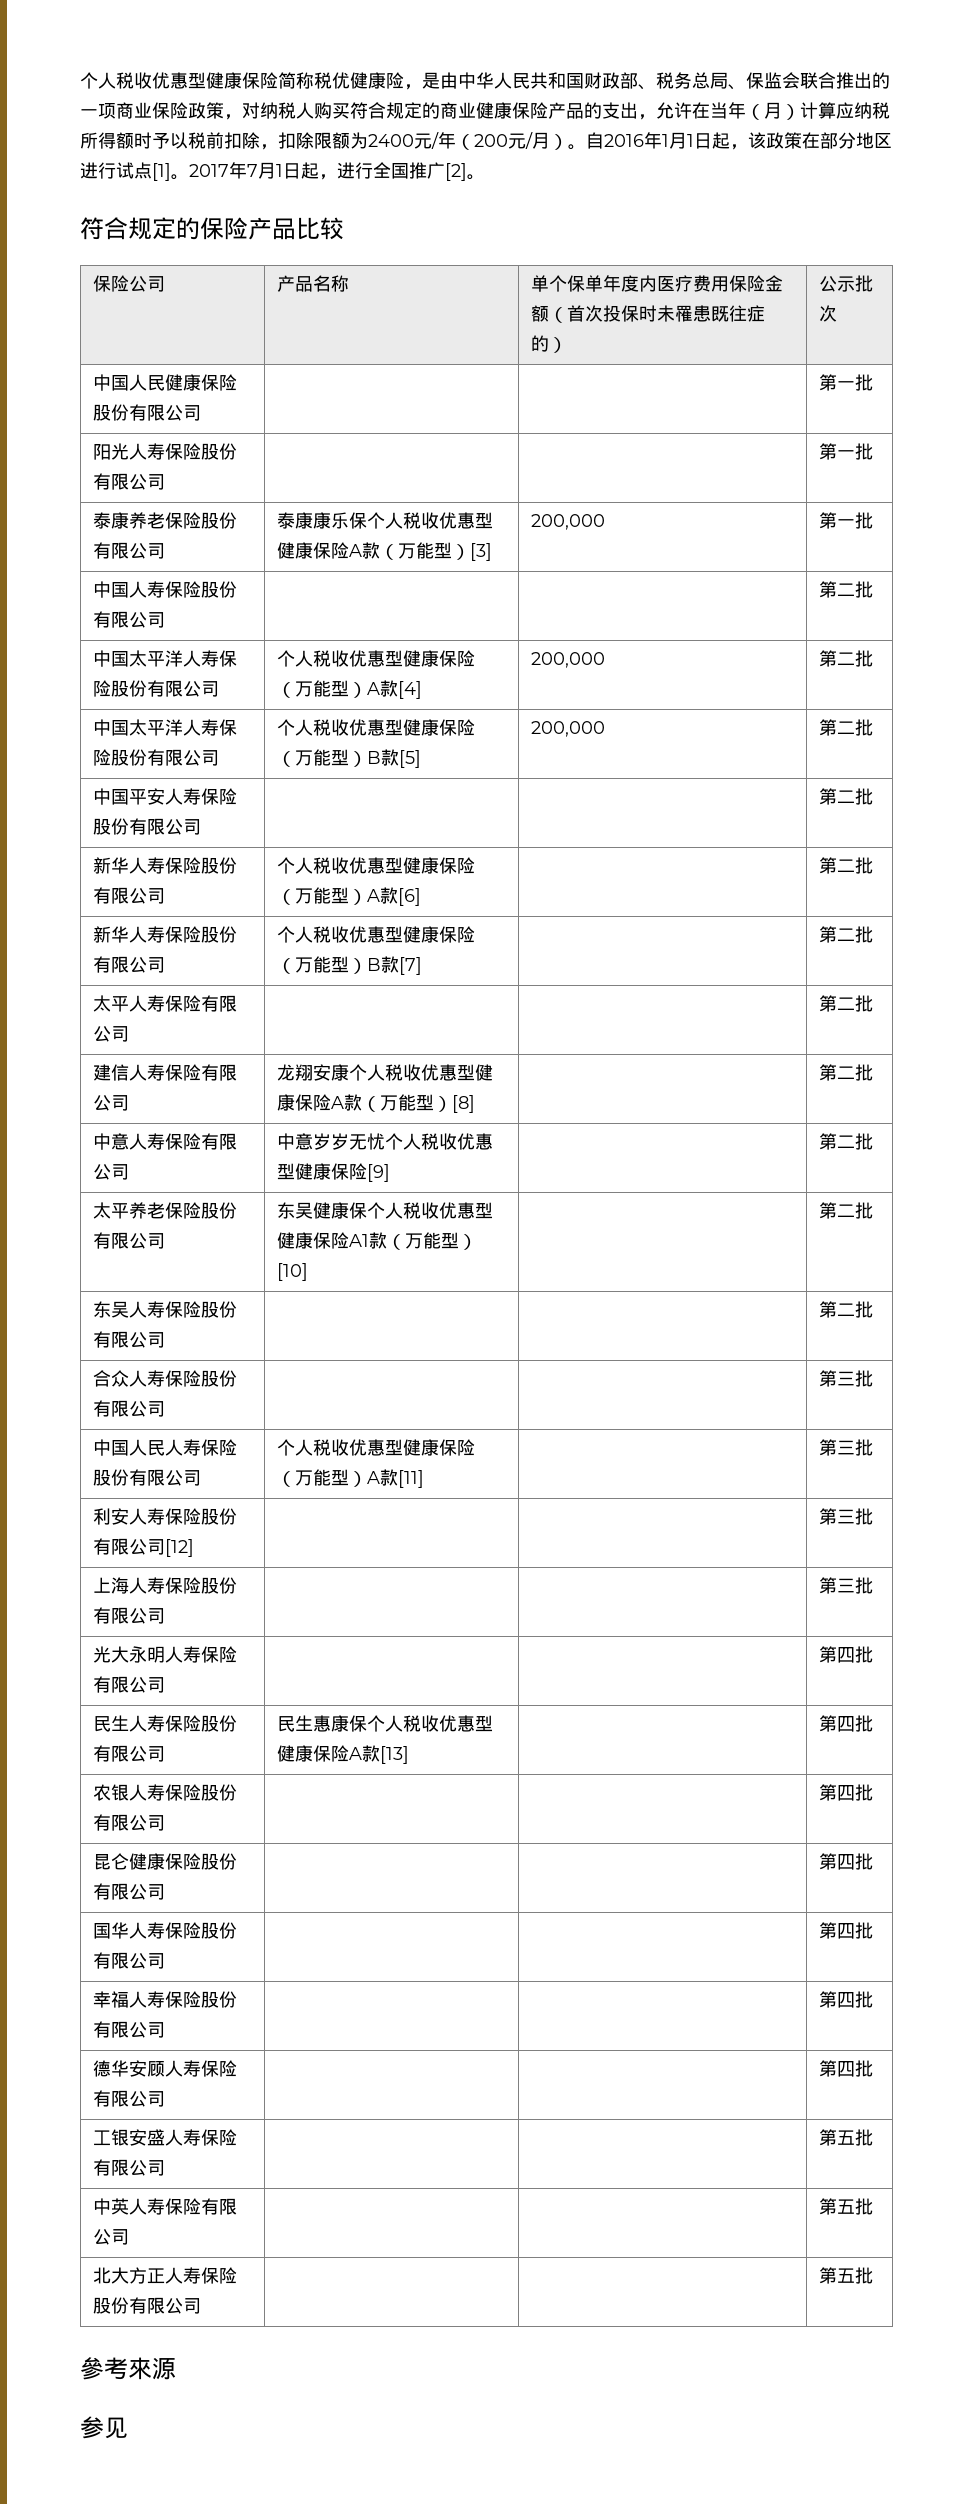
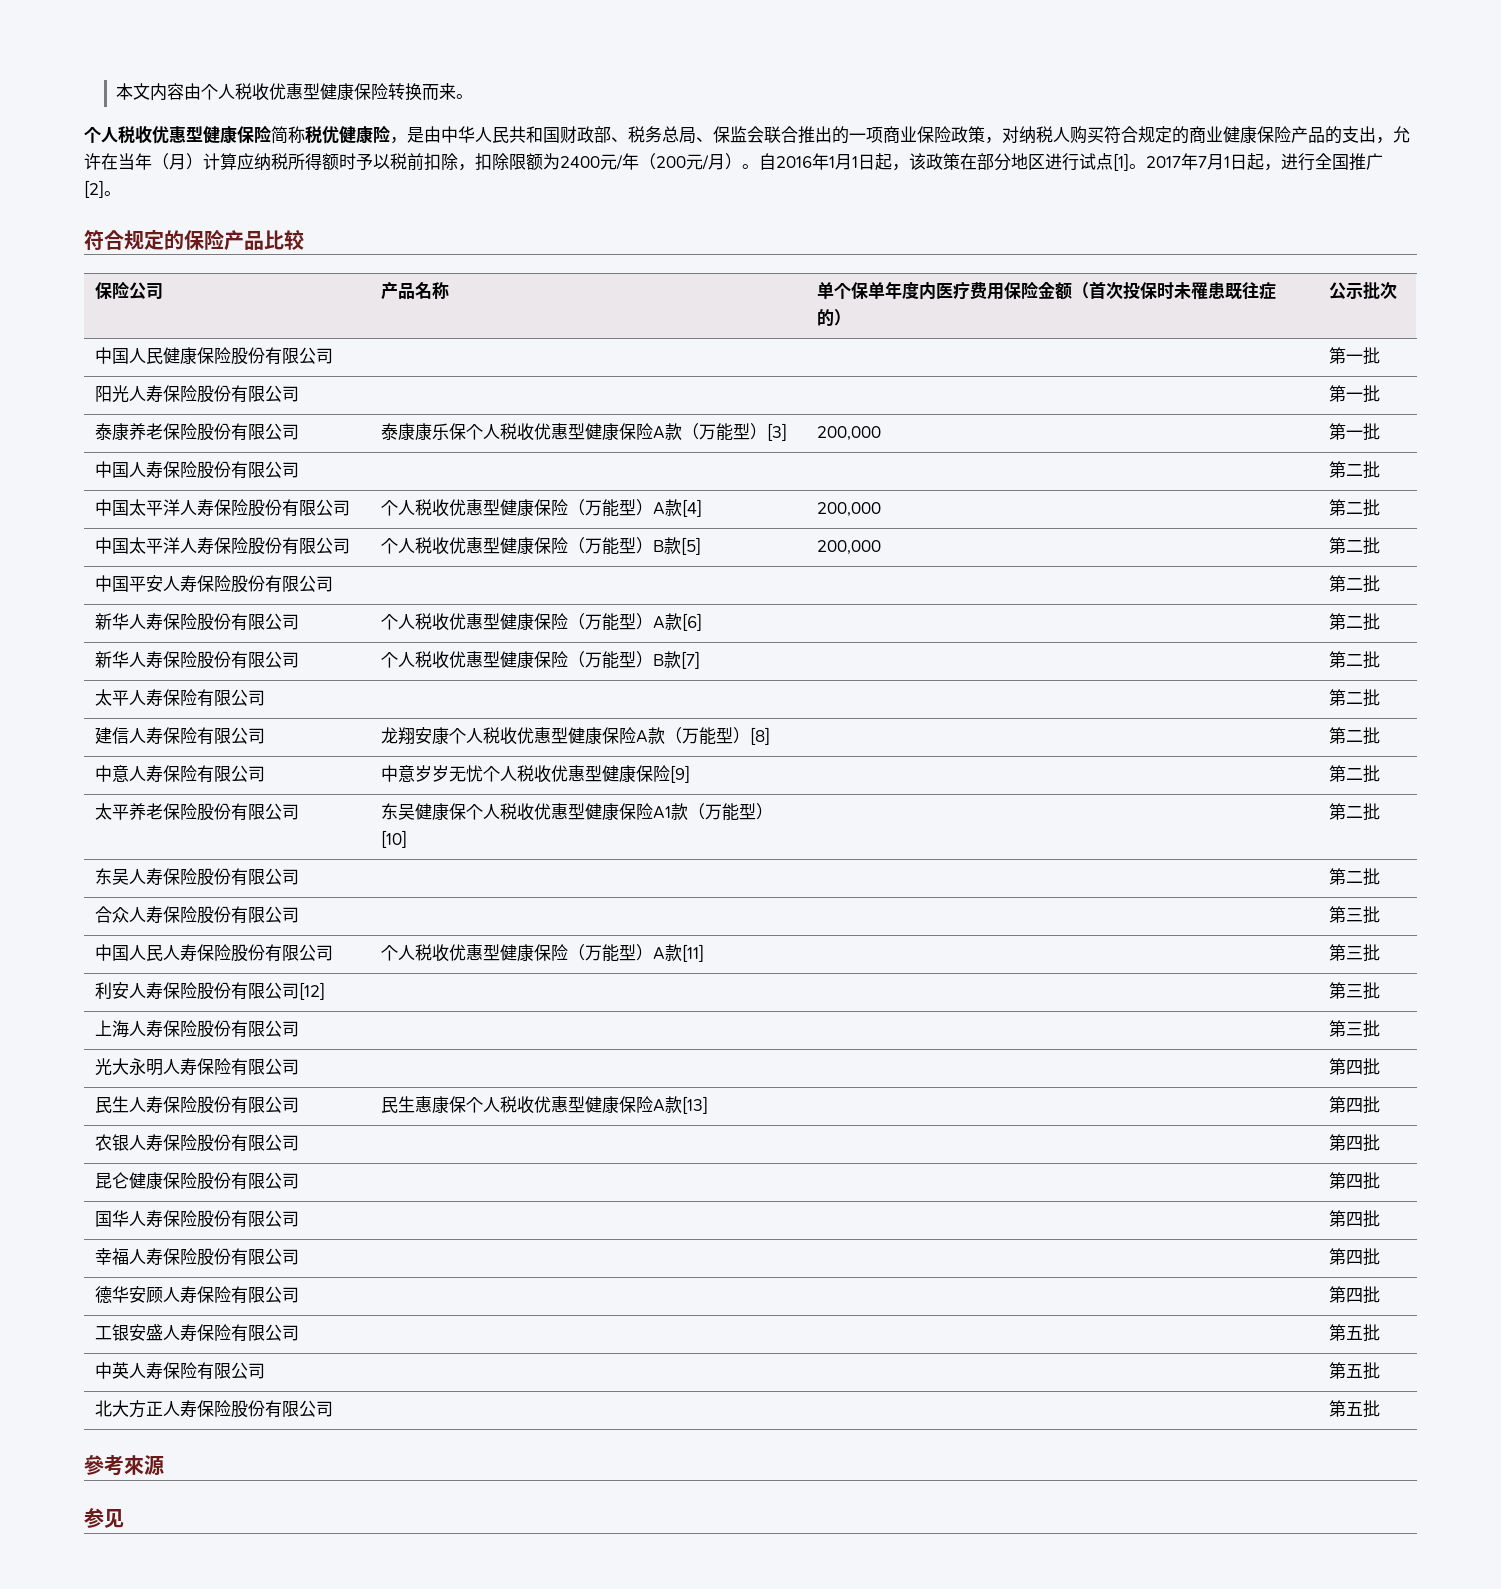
+ 本文内容由个人税收优惠型健康保险转换而来。

